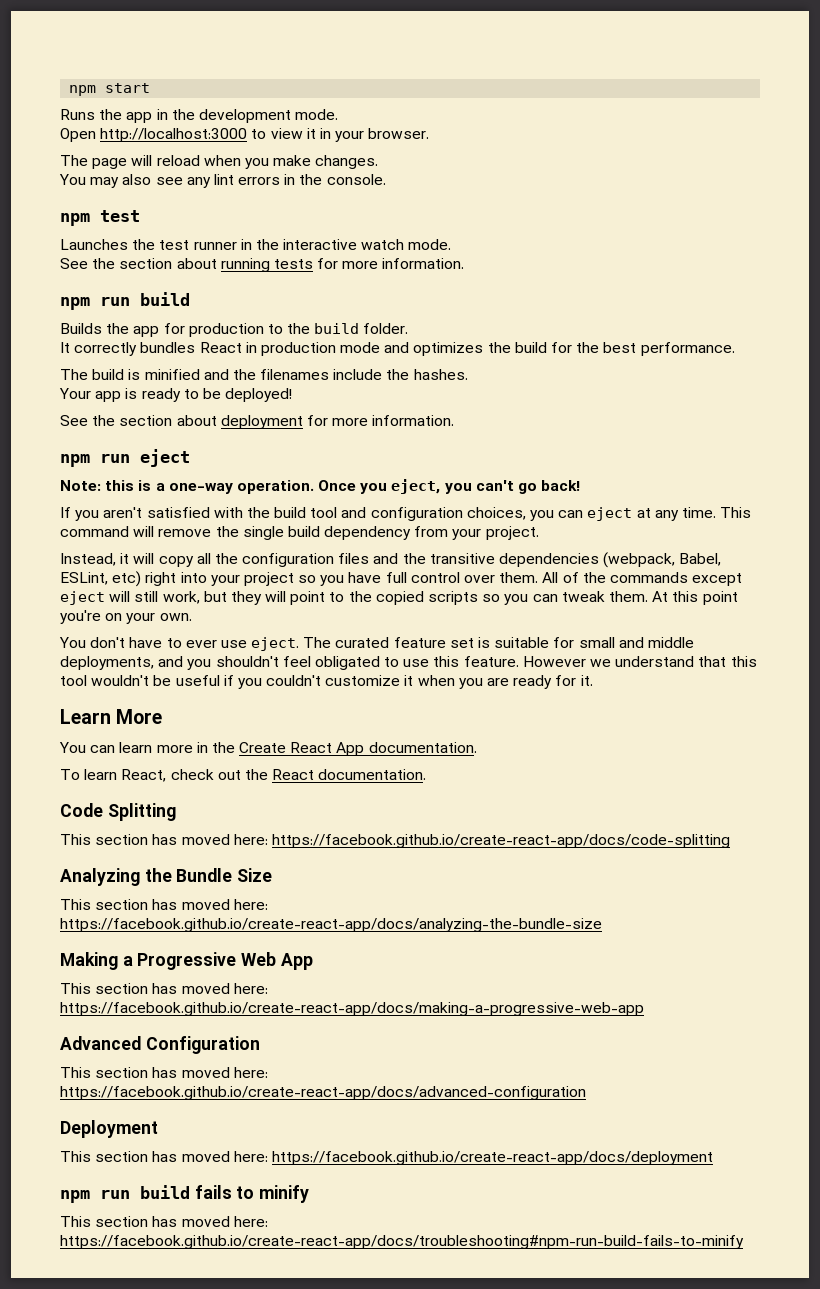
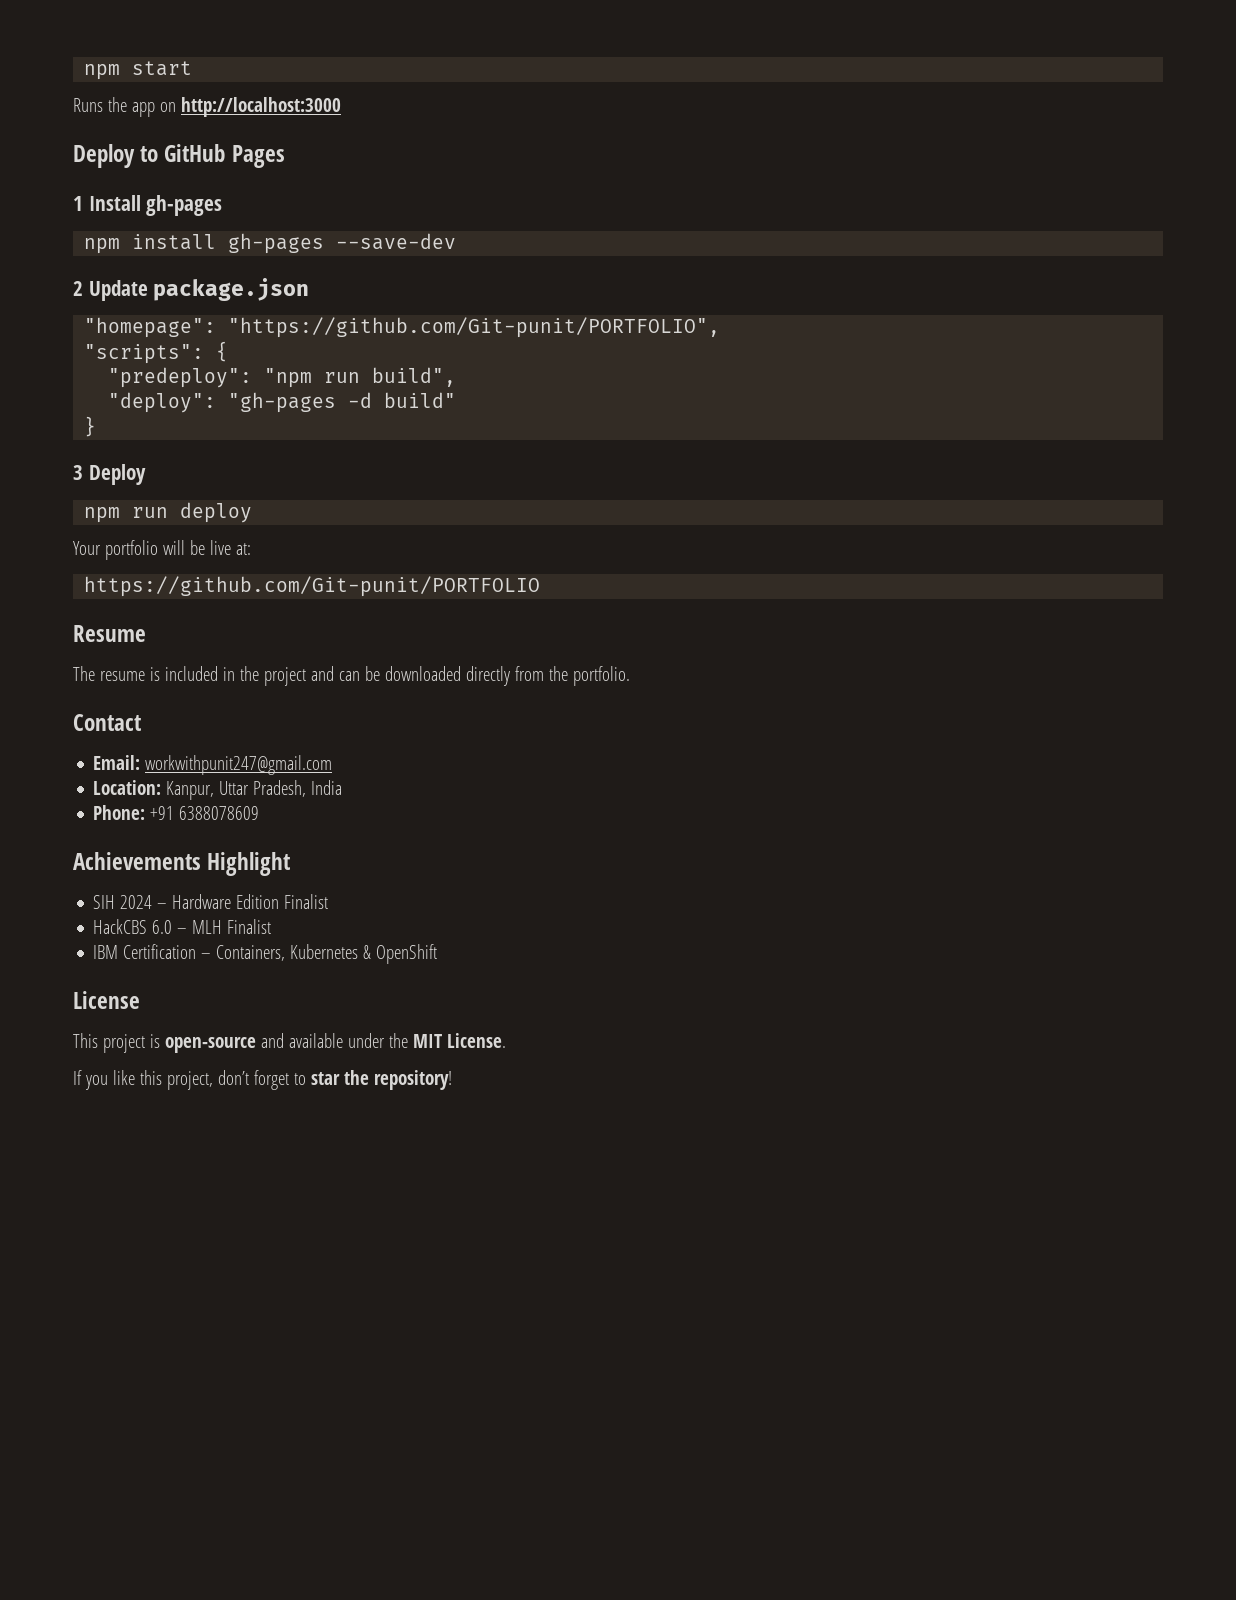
- Runs the app in the development mode.
- Open http://localhost:3000 to view it in your browser.
- The page will reload when you make changes.
- You may also see any lint errors in the console.
- npm test
- Launches the test runner in the interactive watch mode.
- See the section about running tests for more information.
- npm run build
- Builds the app for production to the build folder.
- It correctly bundles React in production mode and optimizes the build for the best performance.
- The build is minified and the filenames include the hashes.
- Your app is ready to be deployed!
- See the section about deployment for more information.
- npm run eject
- Note: this is a one-way operation. Once you eject, you can't go back!
- If you aren't satisfied with the build tool and configuration choices, you can eject at any time. This command will remove the single build dependency from your project.
- Instead, it will copy all the configuration files and the transitive dependencies (webpack, Babel, ESLint, etc) right into your project so you have full control over them. All of the commands except eject will still work, but they will point to the copied scripts so you can tweak them. At this point you're on your own.
- You don't have to ever use eject. The curated feature set is suitable for small and middle deployments, and you shouldn't feel obligated to use this feature. However we understand that this tool wouldn't be useful if you couldn't customize it when you are ready for it.
- Learn More
- You can learn more in the Create React App documentation.
- To learn React, check out the React documentation.
- Code Splitting
- This section has moved here: https://facebook.github.io/create-react-app/docs/code-splitting
- Analyzing the Bundle Size
- This section has moved here: https://facebook.github.io/create-react-app/docs/analyzing-the-bundle-size
- Making a Progressive Web App
- This section has moved here: https://facebook.github.io/create-react-app/docs/making-a-progressive-web-app
- Advanced Configuration
- This section has moved here: https://facebook.github.io/create-react-app/docs/advanced-configuration
- Deployment
- This section has moved here: https://facebook.github.io/create-react-app/docs/deployment
- npm run build fails to minify
- This section has moved here: https://facebook.github.io/create-react-app/docs/troubleshooting#npm-run-build-fails-to-minify
+ Runs the app on http://localhost:3000
+ Deploy to GitHub Pages
+ 1 Install gh-pages
+ npm install gh-pages --save-dev
+ 2 Update package.json
+ "homepage": "https://github.com/Git-punit/PORTFOLIO",
+ "scripts": {
+ "predeploy": "npm run build",
+ "deploy": "gh-pages -d build"
+ }
+ 3 Deploy
+ npm run deploy
+ Your portfolio will be live at:
+ https://github.com/Git-punit/PORTFOLIO
+ Resume
+ The resume is included in the project and can be downloaded directly from the portfolio.
+ Contact
+ Email: workwithpunit247@gmail.com
+ Location: Kanpur, Uttar Pradesh, India
+ Phone: +91 6388078609
+ Achievements Highlight
+ SIH 2024 – Hardware Edition Finalist
+ HackCBS 6.0 – MLH Finalist
+ IBM Certification – Containers, Kubernetes & OpenShift
+ License
+ This project is open-source and available under the MIT License.
+ If you like this project, don’t forget to star the repository!

